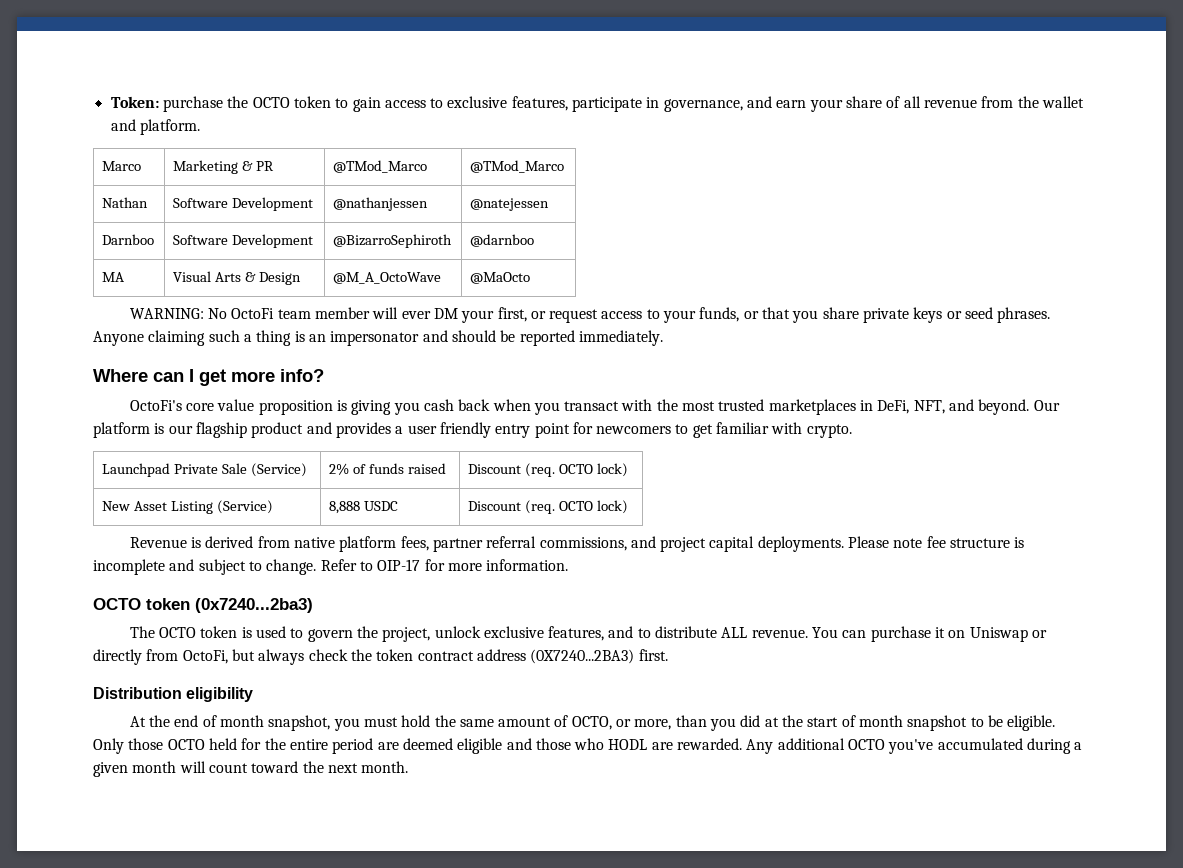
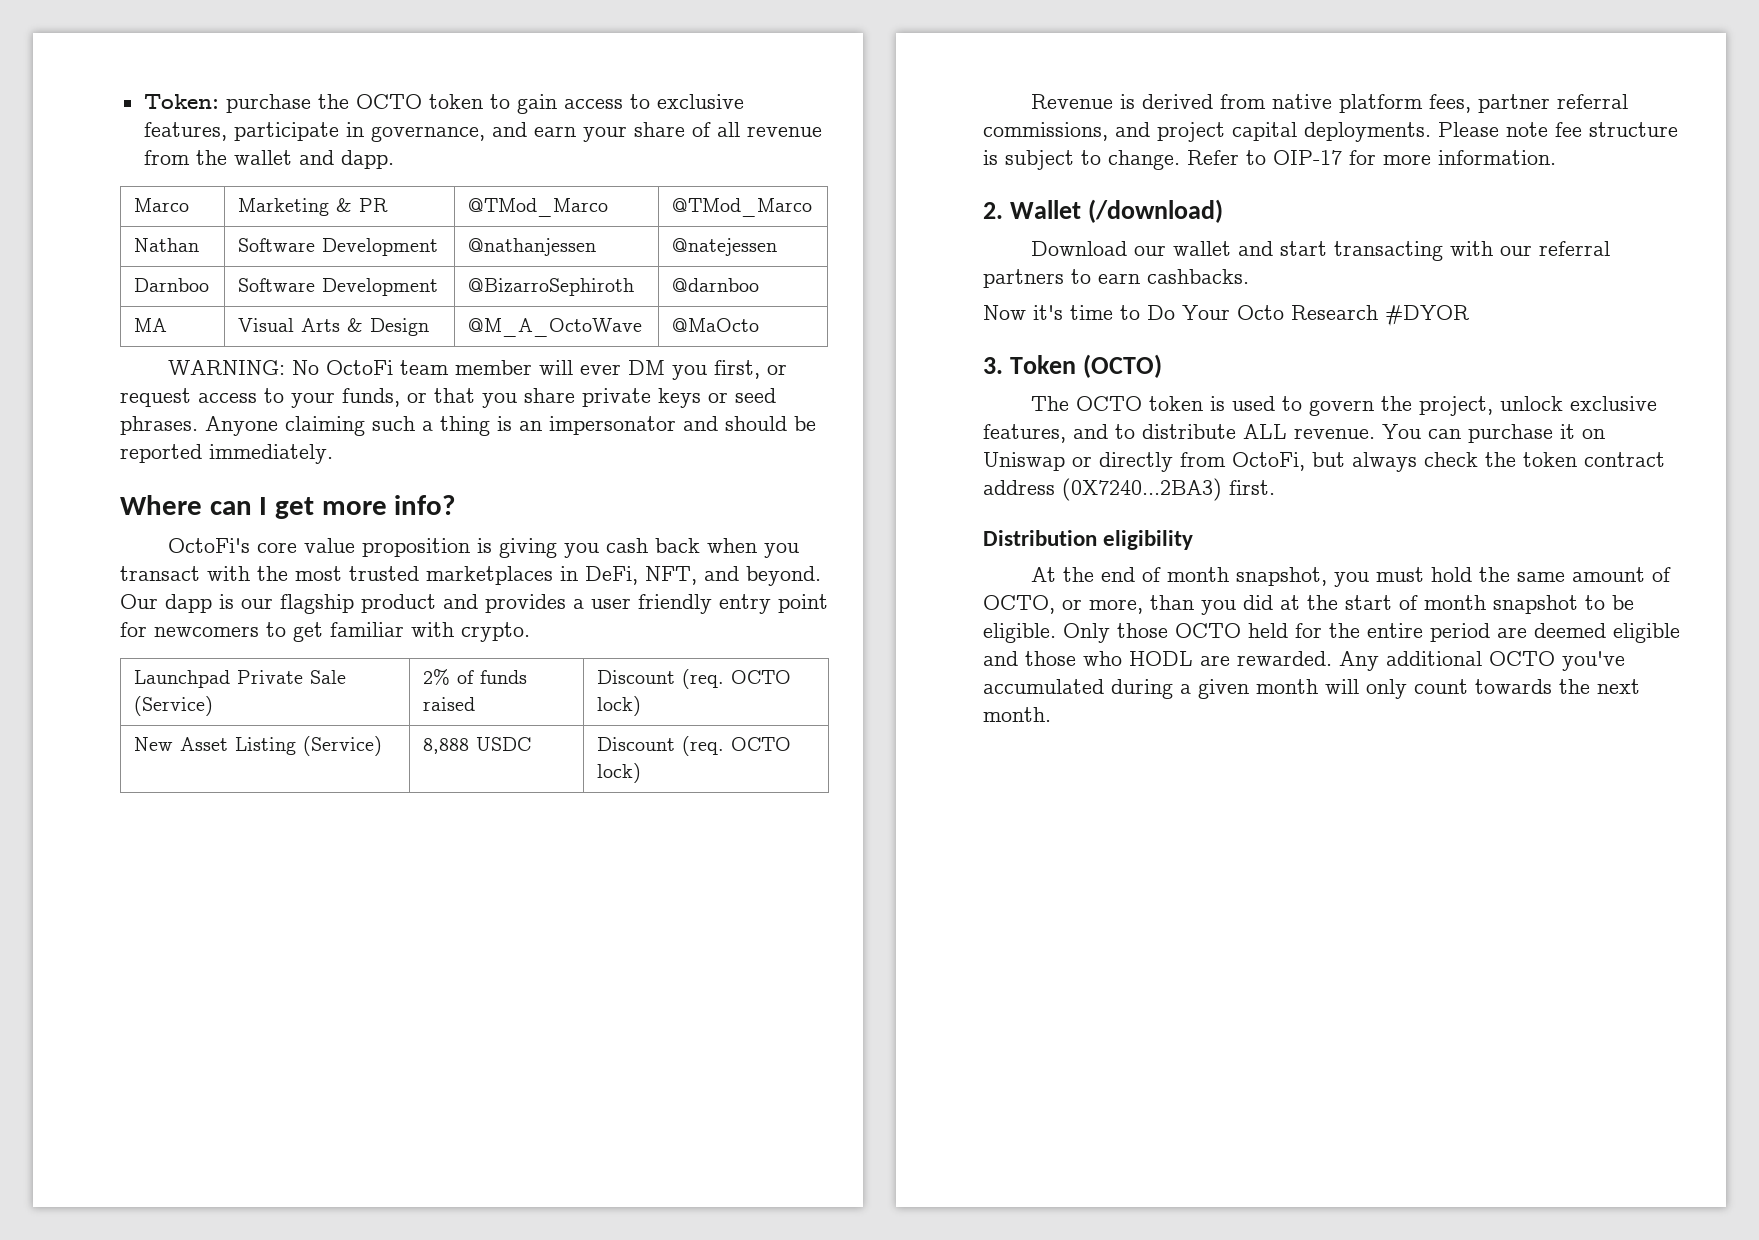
- Token: purchase the OCTO token to gain access to exclusive features, participate in governance, and earn your share of all revenue from the wallet and platform.
+ Token: purchase the OCTO token to gain access to exclusive features, participate in governance, and earn your share of all revenue from the wallet and dapp.
- WARNING: No OctoFi team member will ever DM your first, or request access to your funds, or that you share private keys or seed phrases.
+ WARNING: No OctoFi team member will ever DM you first, or request access to your funds, or that you share private keys or seed phrases.
- Our platform is our flagship product and provides a user friendly entry point for newcomers to get familiar with crypto.
+ Our dapp is our flagship product and provides a user friendly entry point for newcomers to get familiar with crypto.
- Please note fee structure is incomplete and subject to change.
+ Please note fee structure is subject to change.
- OCTO token (0x7240...2ba3)
+ 2. Wallet (/download)
+ Download our wallet and start transacting with our referral partners to earn cashbacks.
+ Now it's time to Do Your Octo Research #DYOR
+ 3. Token (OCTO)
- Any additional OCTO you've accumulated during a given month will count toward the next month.
+ Any additional OCTO you've accumulated during a given month will only count towards the next month.

